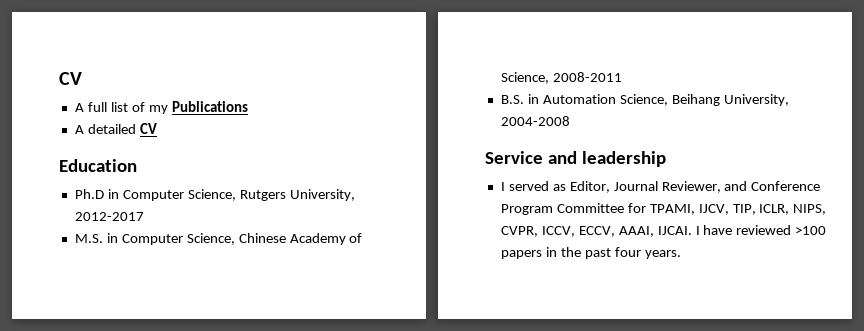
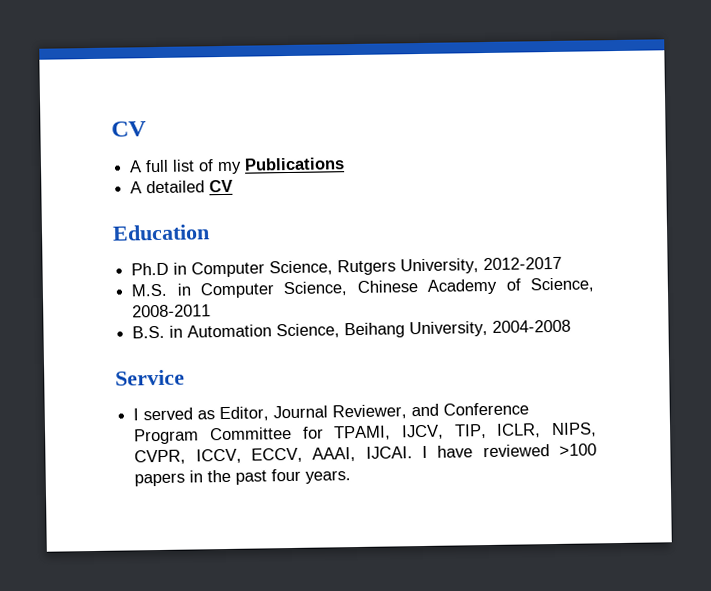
- Service and leadership
+ Service

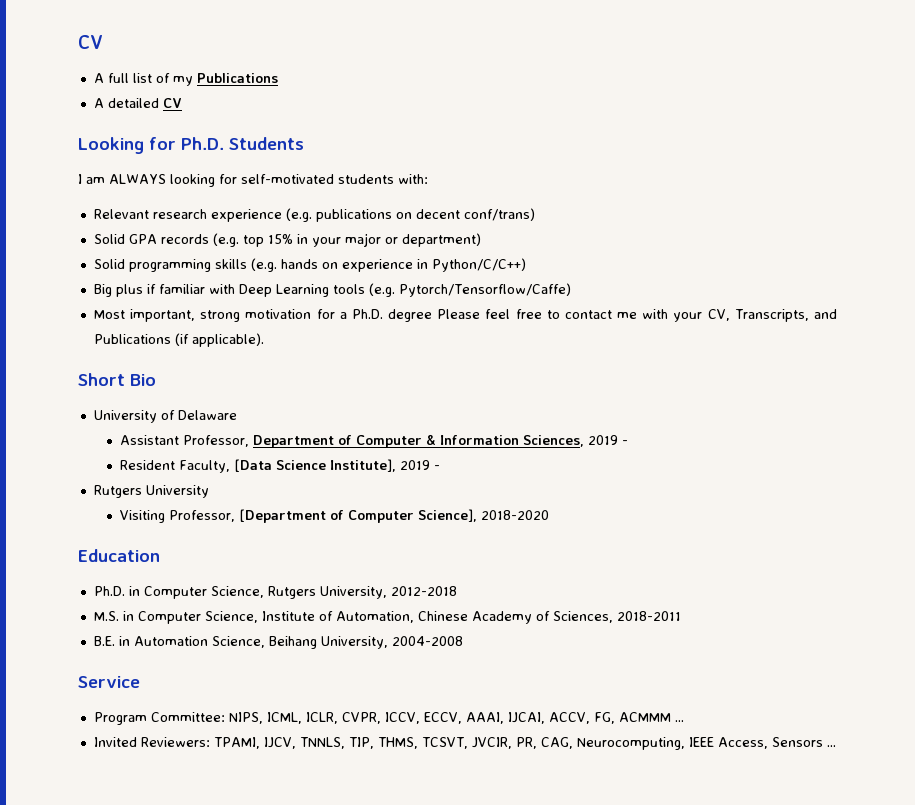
+ Looking for Ph.D. Students
+ I am ALWAYS looking for self-motivated students with:
+ Relevant research experience (e.g. publications on decent conf/trans)
+ Solid GPA records (e.g. top 15% in your major or department)
+ Solid programming skills (e.g. hands on experience in Python/C/C++)
+ Big plus if familiar with Deep Learning tools (e.g. Pytorch/Tensorflow/Caffe)
+ Most important, strong motivation for a Ph.D. degree Please feel free to contact me with your CV, Transcripts, and Publications (if applicable).
+ Short Bio
+ University of Delaware
+ Assistant Professor, Department of Computer & Information Sciences, 2019 -
+ Resident Faculty, [Data Science Institute], 2019 -
+ Rutgers University
+ Visiting Professor, [Department of Computer Science], 2018-2020
- Ph.D in Computer Science, Rutgers University, 2012-2017
+ Ph.D. in Computer Science, Rutgers University, 2012-2018
- M.S. in Computer Science, Chinese Academy of Science, 2008-2011
- B.S. in Automation Science, Beihang University, 2004-2008
+ M.S. in Computer Science, Institute of Automation, Chinese Academy of Sciences, 2018-2011
+ B.E. in Automation Science, Beihang University, 2004-2008
- I served as Editor, Journal Reviewer, and Conference Program Committee for TPAMI, IJCV, TIP, ICLR, NIPS, CVPR, ICCV, ECCV, AAAI, IJCAI. I have reviewed >100 papers in the past four years.
+ Program Committee: NIPS, ICML, ICLR, CVPR, ICCV, ECCV, AAAI, IJCAI, ACCV, FG, ACMMM ...
+ Invited Reviewers: TPAMI, IJCV, TNNLS, TIP, THMS, TCSVT, JVCIR, PR, CAG, Neurocomputing, IEEE Access, Sensors ...

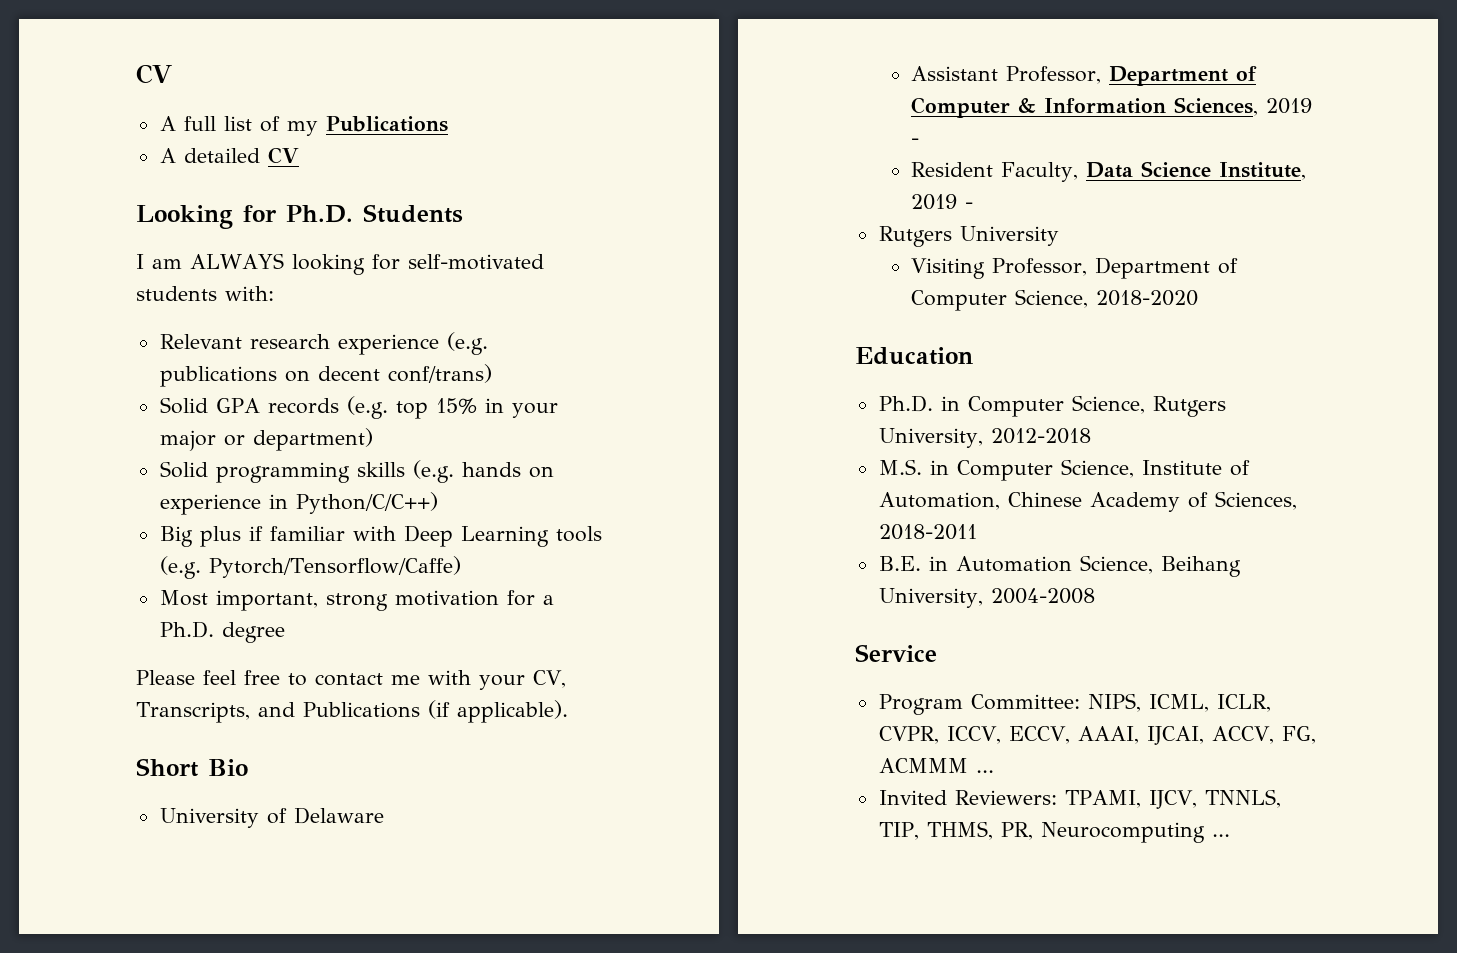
- Most important, strong motivation for a Ph.D. degree Please feel free to contact me with your CV, Transcripts, and Publications (if applicable).
+ Most important, strong motivation for a Ph.D. degree
+ Please feel free to contact me with your CV, Transcripts, and Publications (if applicable).
- Resident Faculty, [Data Science Institute], 2019 -
+ Resident Faculty, Data Science Institute, 2019 -
- Visiting Professor, [Department of Computer Science], 2018-2020
+ Visiting Professor, Department of Computer Science, 2018-2020
- Invited Reviewers: TPAMI, IJCV, TNNLS, TIP, THMS, TCSVT, JVCIR, PR, CAG, Neurocomputing, IEEE Access, Sensors ...
+ Invited Reviewers: TPAMI, IJCV, TNNLS, TIP, THMS, PR, Neurocomputing ...

